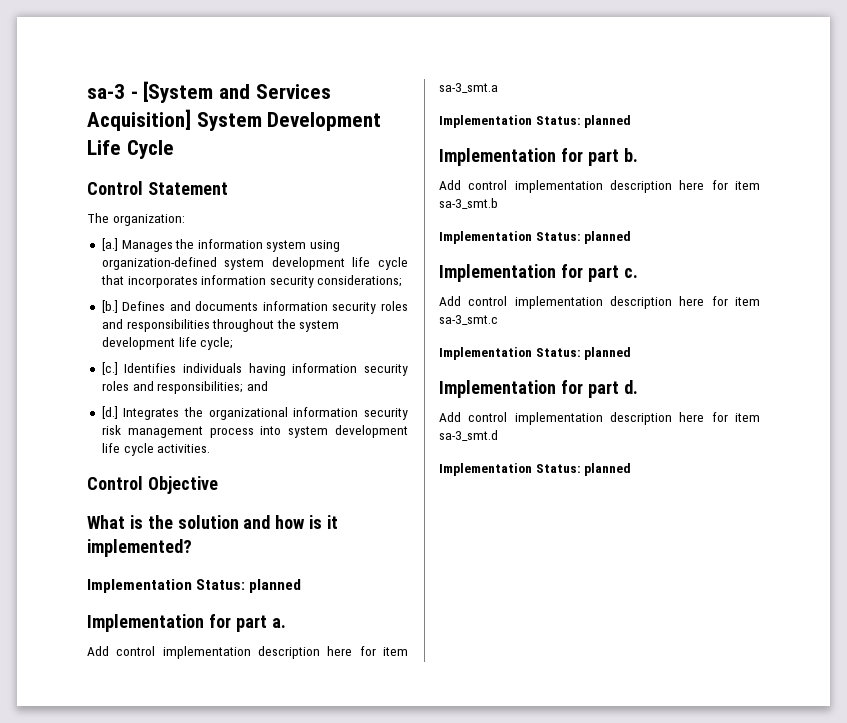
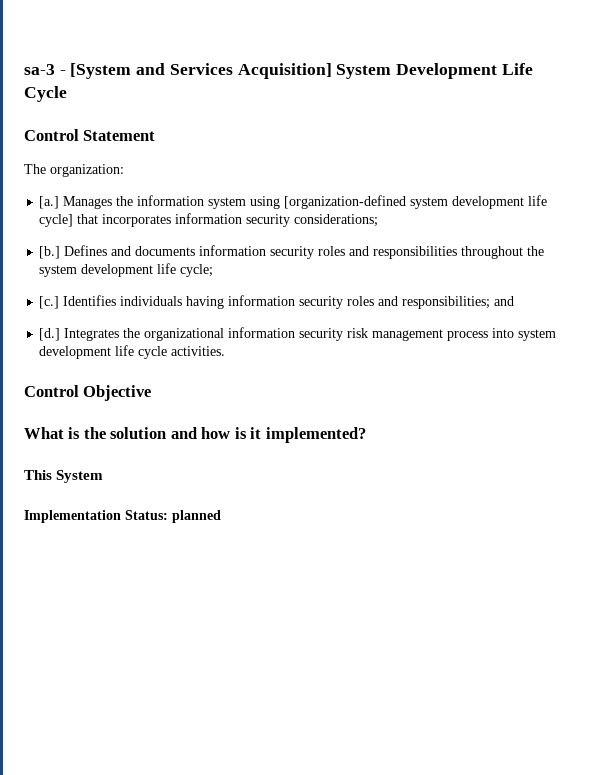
- Manages the information system using organization-defined system development life cycle that incorporates information security considerations;
+ Manages the information system using [organization-defined system development life cycle] that incorporates information security considerations;
  What is the solution and how is it implemented?
- Implementation Status: planned
- Implementation for part a.
- Add control implementation description here for item sa-3_smt.a
- Implementation Status: planned
- Implementation for part b.
- Add control implementation description here for item sa-3_smt.b
- Implementation Status: planned
- Implementation for part c.
- Add control implementation description here for item sa-3_smt.c
- Implementation Status: planned
- Implementation for part d.
- Add control implementation description here for item sa-3_smt.d
+ This System

